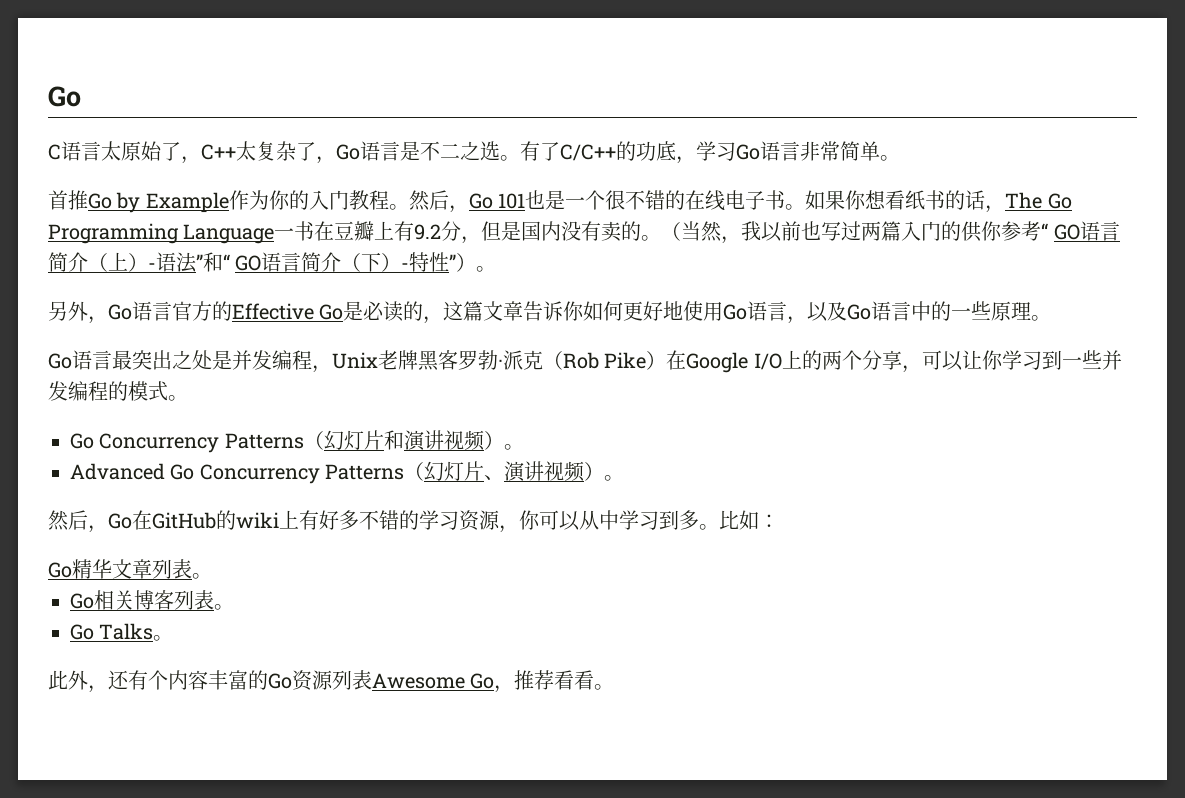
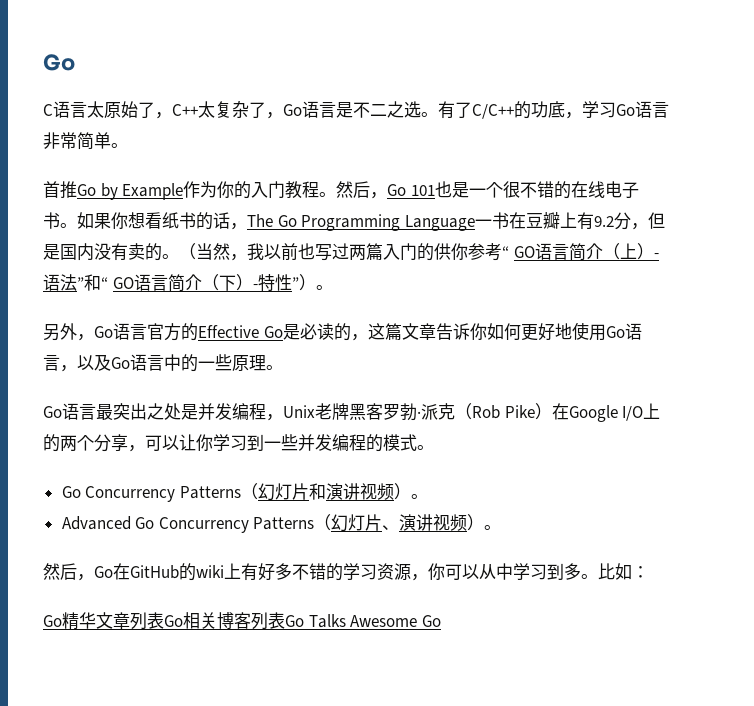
- Go精华文章列表。
- Go相关博客列表。
- Go Talks。
- 此外，还有个内容丰富的Go资源列表Awesome Go，推荐看看。
+ Go精华文章列表Go相关博客列表Go Talks Awesome Go

